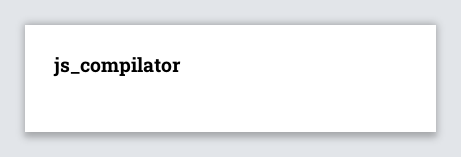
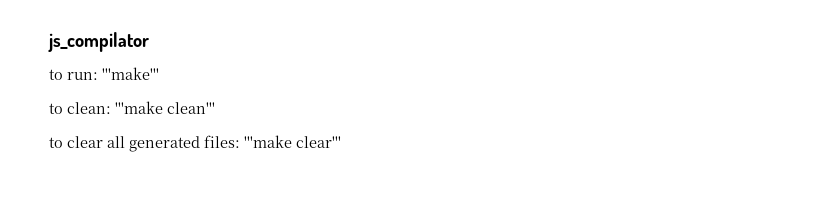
+ to run: '''make'''
+ to clean: '''make clean'''
+ to clear all generated files: '''make clear'''

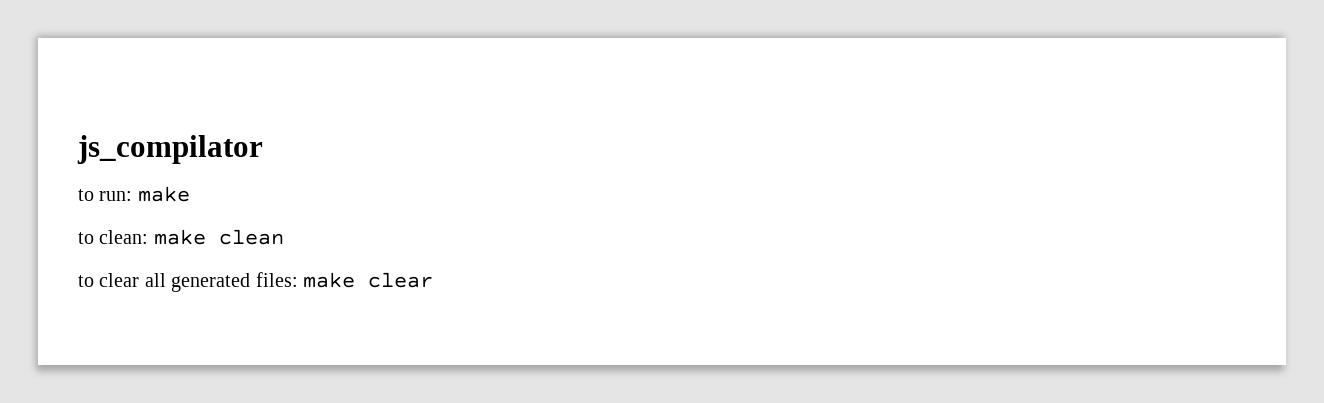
- to run: '''make'''
+ to run: make
- to clean: '''make clean'''
+ to clean: make clean
- to clear all generated files: '''make clear'''
+ to clear all generated files: make clear

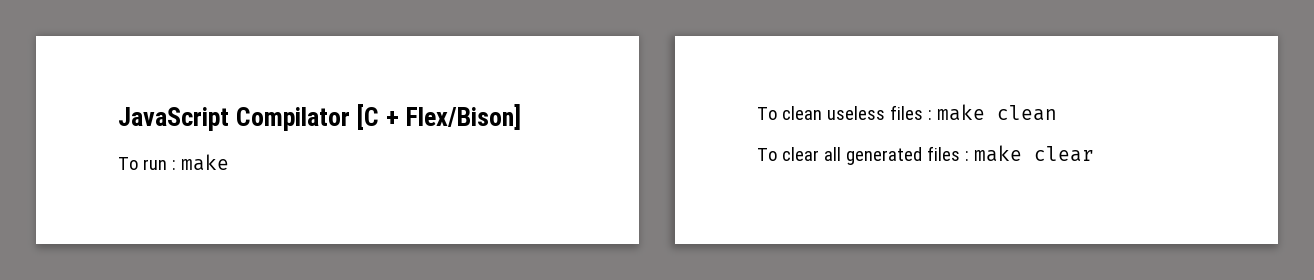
- js_compilator
- to run: make
- to clean: make clean
+ JavaScript Compilator [C + Flex/Bison]
+ To run : make
+ To clean useless files : make clean
- to clear all generated files: make clear
+ To clear all generated files : make clear

